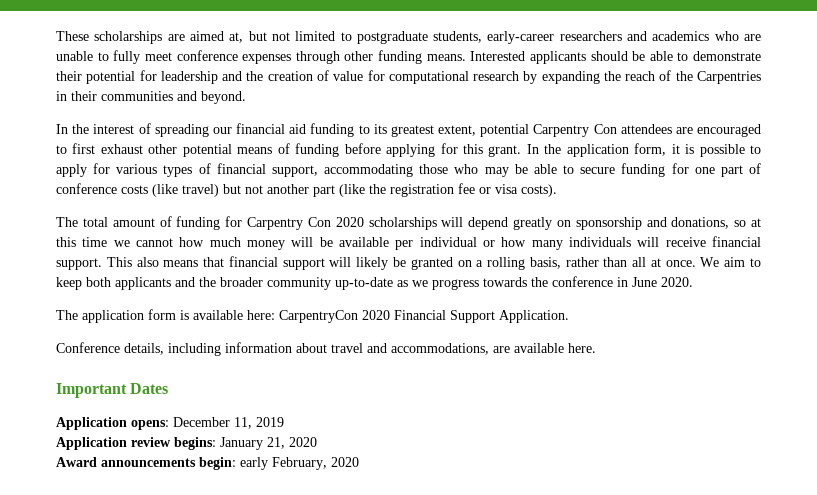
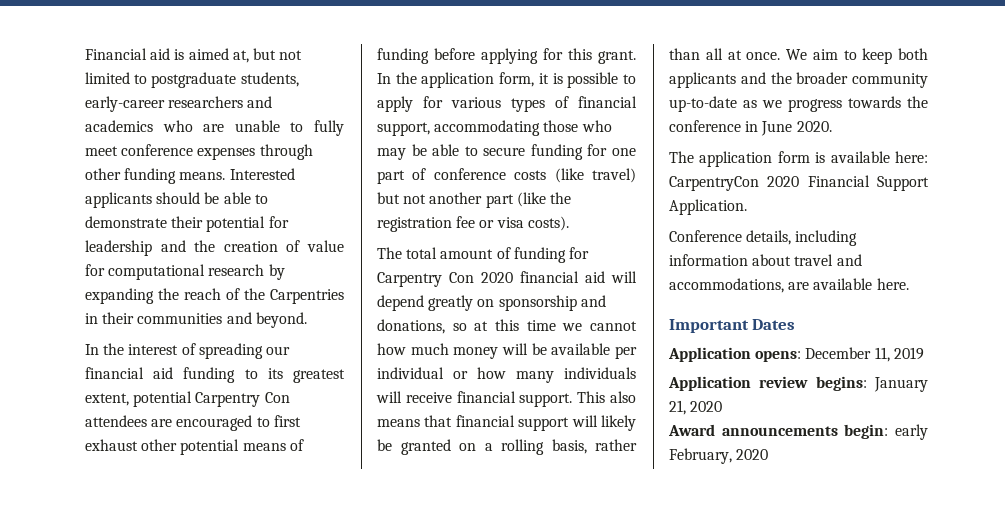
- These scholarships are aimed at, but not limited to postgraduate students, early-career researchers and academics who are unable to fully meet conference expenses through other funding means.
+ Financial aid is aimed at, but not limited to postgraduate students, early-career researchers and academics who are unable to fully meet conference expenses through other funding means.
- The total amount of funding for Carpentry Con 2020 scholarships will depend greatly on sponsorship and donations, so at this time we cannot how much money will be available per individual or how many individuals will receive financial support.
+ The total amount of funding for Carpentry Con 2020 financial aid will depend greatly on sponsorship and donations, so at this time we cannot how much money will be available per individual or how many individuals will receive financial support.

